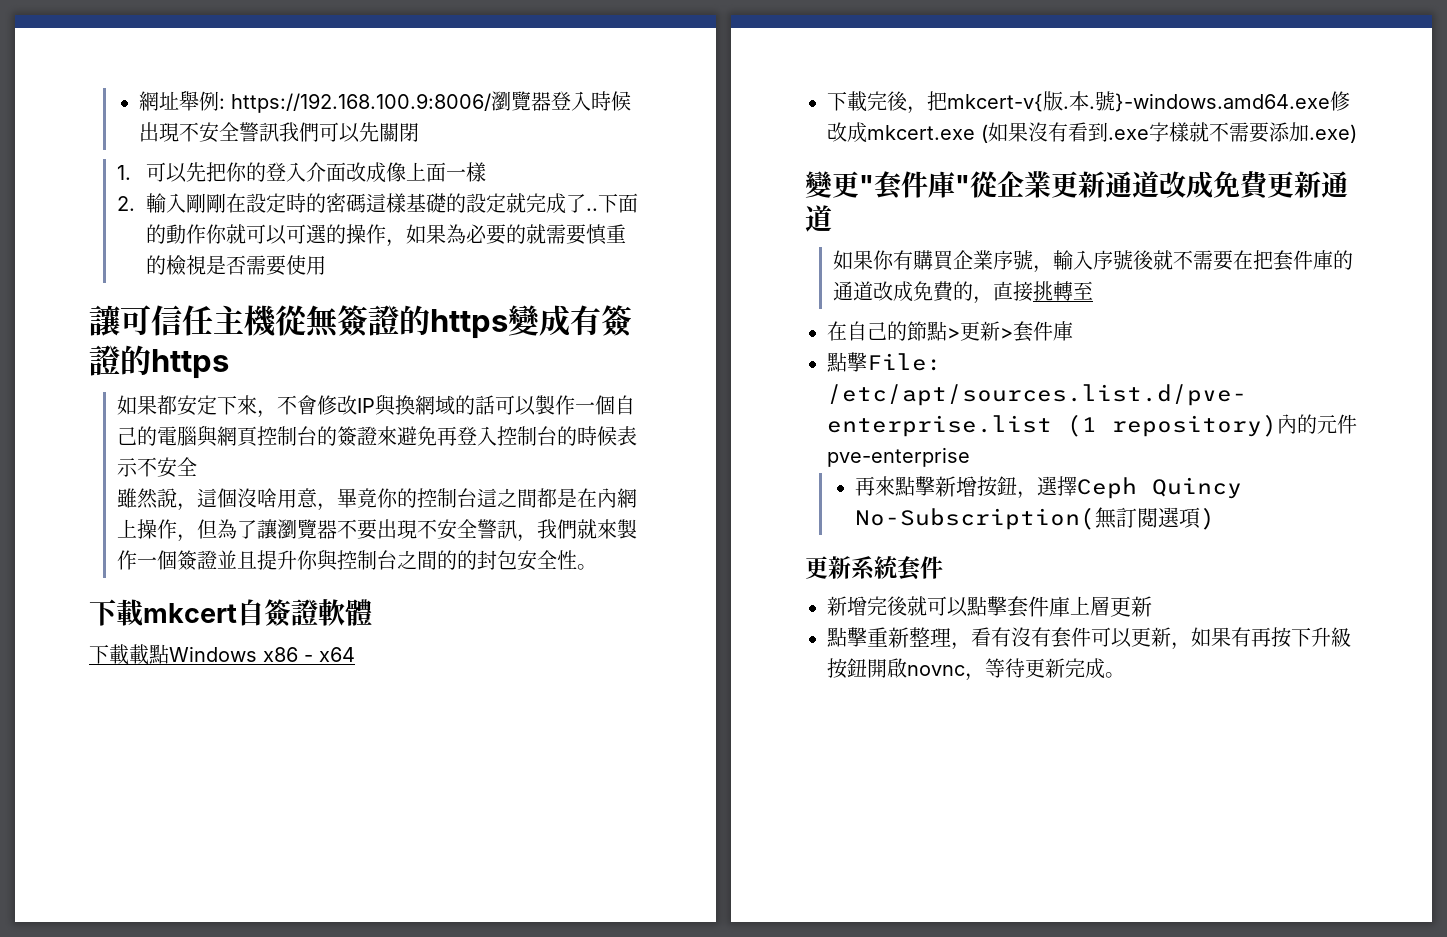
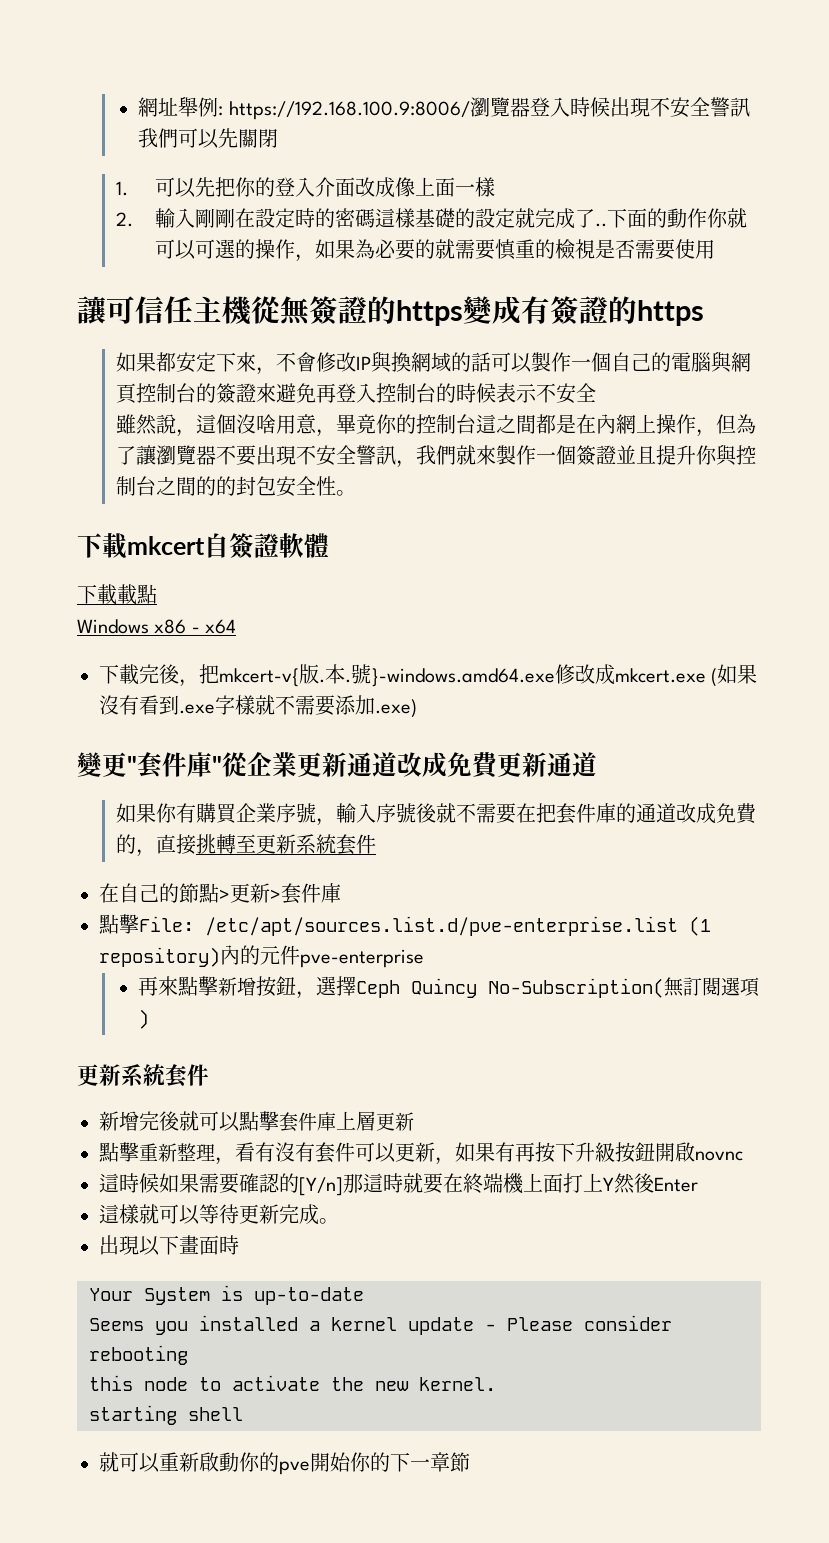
- 下載載點Windows x86 - x64
+ 下載載點
+ Windows x86 - x64
- 如果你有購買企業序號，輸入序號後就不需要在把套件庫的通道改成免費的，直接挑轉至
+ 如果你有購買企業序號，輸入序號後就不需要在把套件庫的通道改成免費的，直接挑轉至更新系統套件
- 點擊重新整理，看有沒有套件可以更新，如果有再按下升級按鈕開啟novnc，等待更新完成。
+ 點擊重新整理，看有沒有套件可以更新，如果有再按下升級按鈕開啟novnc
+ 這時候如果需要確認的[Y/n]那這時就要在終端機上面打上Y然後Enter
+ 這樣就可以等待更新完成。
+ 出現以下畫面時
+ Your System is up-to-date
+ Seems you installed a kernel update - Please consider rebooting
+ this node to activate the new kernel.
+ starting shell
+ 就可以重新啟動你的pve開始你的下一章節

